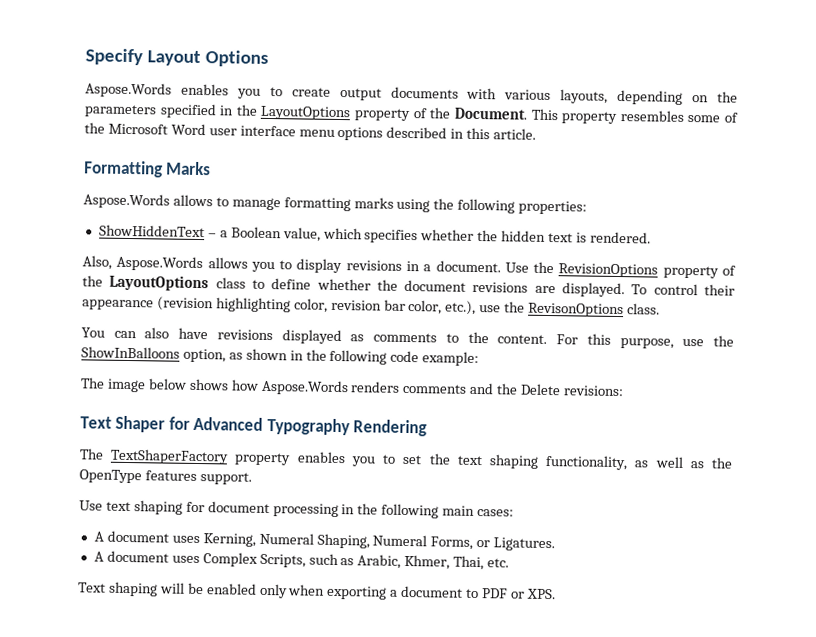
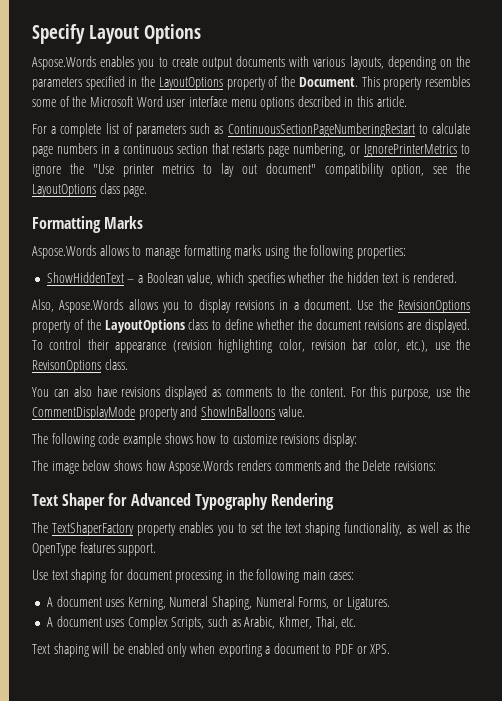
+ For a complete list of parameters such as ContinuousSectionPageNumberingRestart to calculate page numbers in a continuous section that restarts page numbering, or IgnorePrinterMetrics to ignore the "Use printer metrics to lay out document" compatibility option, see the LayoutOptions class page.
- For this purpose, use the ShowInBalloons option, as shown in the following code example:
+ For this purpose, use the CommentDisplayMode property and ShowInBalloons value.
+ The following code example shows how to customize revisions display:

